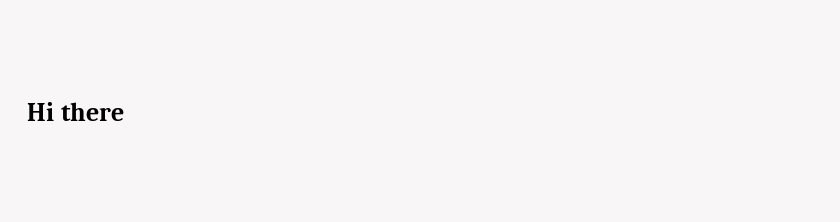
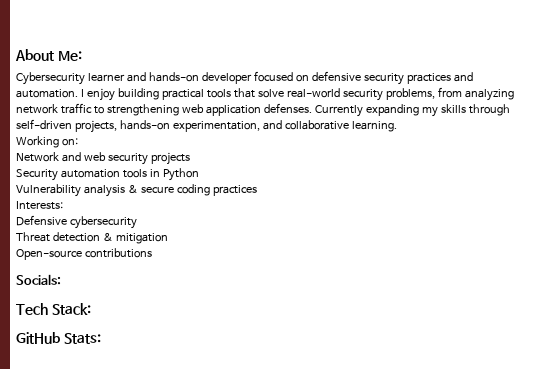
- Hi there
+ About Me:
+ Cybersecurity learner and hands-on developer focused on defensive security practices and automation. I enjoy building practical tools that solve real-world security problems, from analyzing network traffic to strengthening web application defenses. Currently expanding my skills through self-driven projects, hands-on experimentation, and collaborative learning.
+ Working on:
+ Network and web security projects
+ Security automation tools in Python
+ Vulnerability analysis & secure coding practices
+ Interests:
+ Defensive cybersecurity
+ Threat detection & mitigation
+ Open-source contributions
+ Socials:
+ Tech Stack:
+ GitHub Stats:

